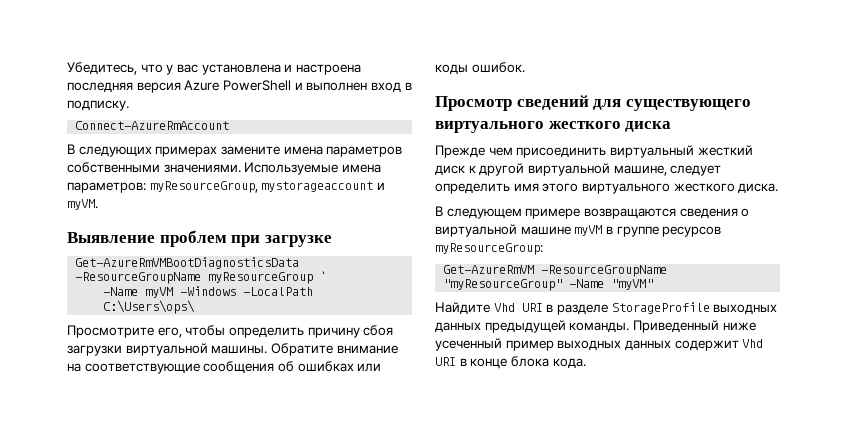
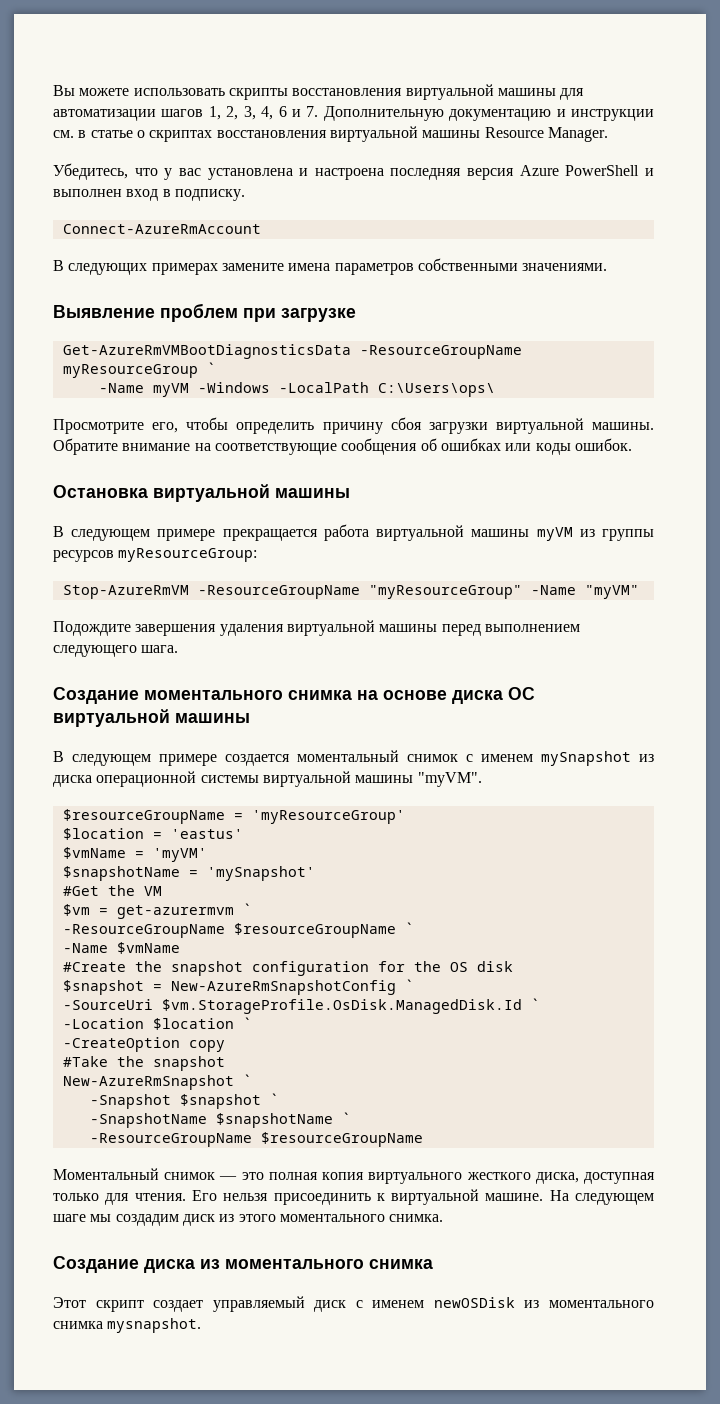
+ Вы можете использовать скрипты восстановления виртуальной машины для автоматизации шагов 1, 2, 3, 4, 6 и 7. Дополнительную документацию и инструкции см. в статье о скриптах восстановления виртуальной машины Resource Manager.
- Используемые имена параметров: myResourceGroup, mystorageaccount и myVM.
- Просмотр сведений для существующего виртуального жесткого диска
- Прежде чем присоединить виртуальный жесткий диск к другой виртуальной машине, следует определить имя этого виртуального жесткого диска.
- В следующем примере возвращаются сведения о виртуальной машине myVM в группе ресурсов myResourceGroup:
+ Остановка виртуальной машины
+ В следующем примере прекращается работа виртуальной машины myVM из группы ресурсов myResourceGroup:
- Get-AzureRmVM -ResourceGroupName "myResourceGroup" -Name "myVM"
+ Stop-AzureRmVM -ResourceGroupName "myResourceGroup" -Name "myVM"
- Найдите Vhd URI в разделе StorageProfile выходных данных предыдущей команды. Приведенный ниже усеченный пример выходных данных содержит Vhd URI в конце блока кода.
+ Подождите завершения удаления виртуальной машины перед выполнением следующего шага.
+ Создание моментального снимка на основе диска ОС виртуальной машины
+ В следующем примере создается моментальный снимок с именем mySnapshot из диска операционной системы виртуальной машины "myVM".
+ $resourceGroupName = 'myResourceGroup'
+ $location = 'eastus'
+ $vmName = 'myVM'
+ $snapshotName = 'mySnapshot'
+ #Get the VM
+ $vm = get-azurermvm `
+ -ResourceGroupName $resourceGroupName `
+ -Name $vmName
+ #Create the snapshot configuration for the OS disk
+ $snapshot = New-AzureRmSnapshotConfig `
+ -SourceUri $vm.StorageProfile.OsDisk.ManagedDisk.Id `
+ -Location $location `
+ -CreateOption copy
+ #Take the snapshot
+ New-AzureRmSnapshot `
+ -Snapshot $snapshot `
+ -SnapshotName $snapshotName `
+ -ResourceGroupName $resourceGroupName
+ Моментальный снимок — это полная копия виртуального жесткого диска, доступная только для чтения. Его нельзя присоединить к виртуальной машине. На следующем шаге мы создадим диск из этого моментального снимка.
+ Создание диска из моментального снимка
+ Этот скрипт создает управляемый диск с именем newOSDisk из моментального снимка mysnapshot.

